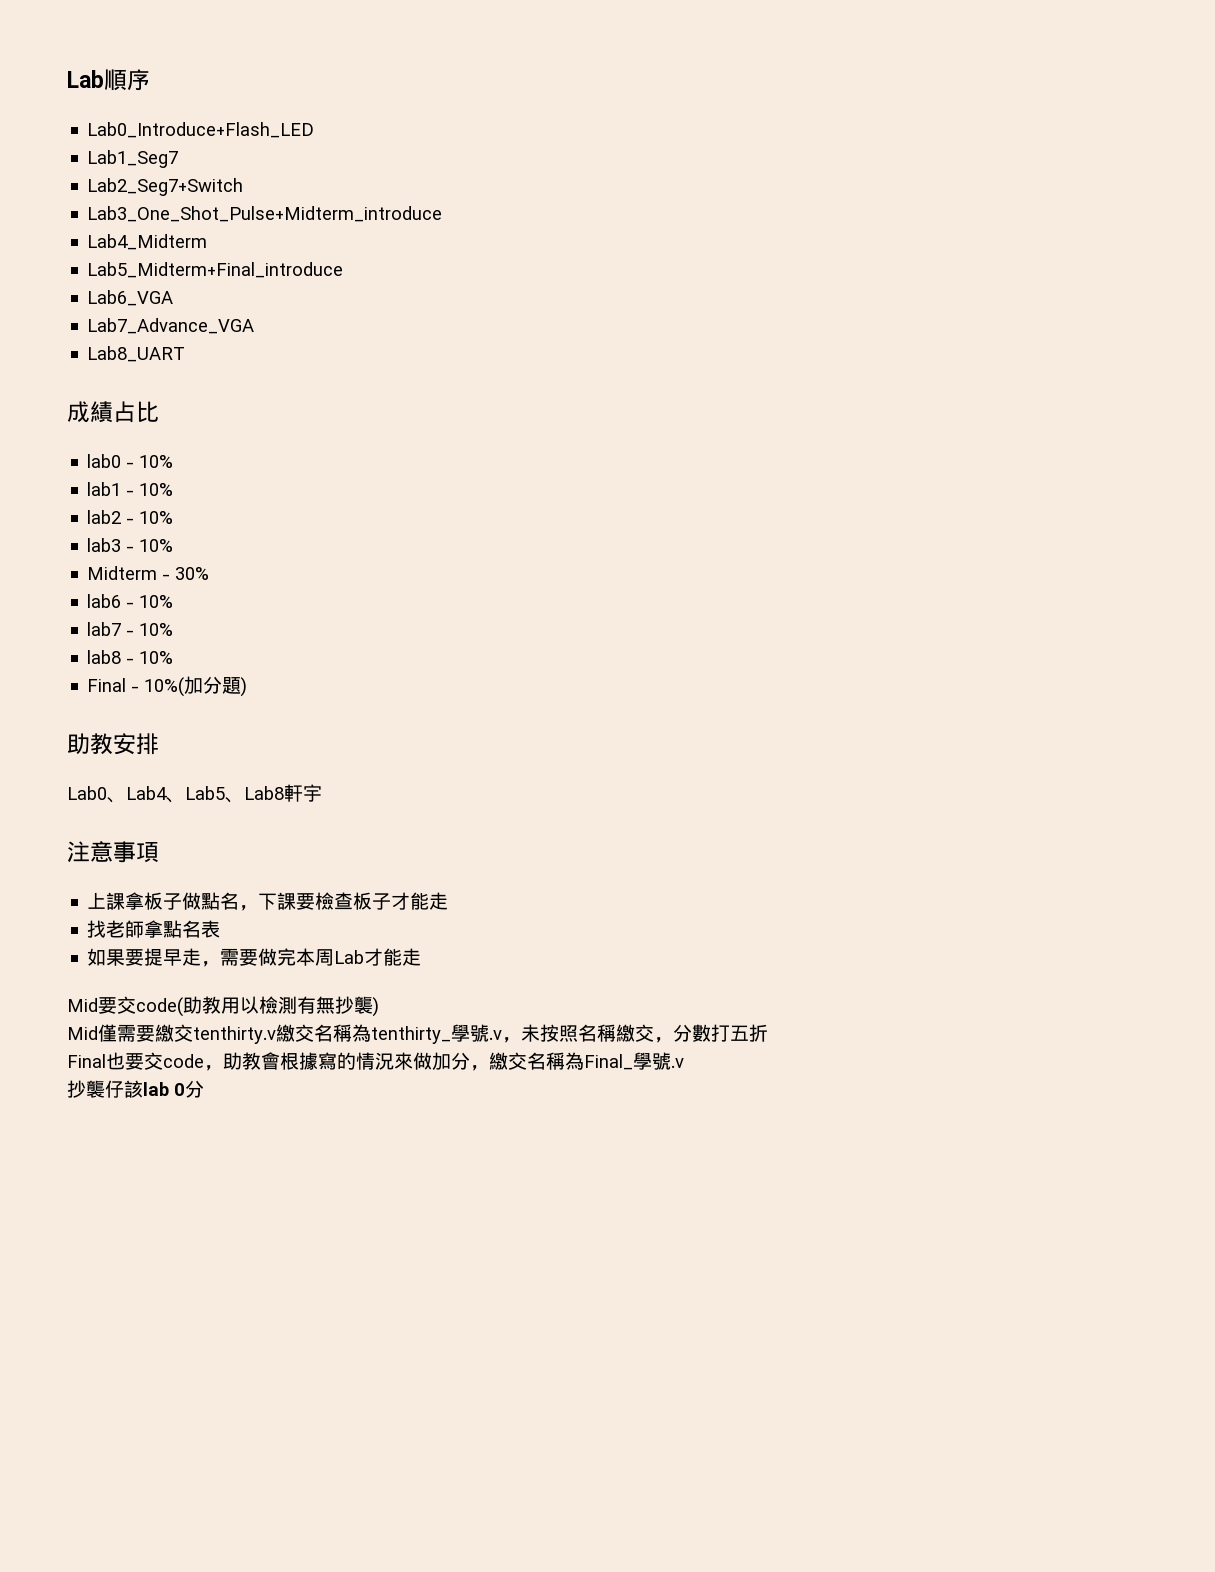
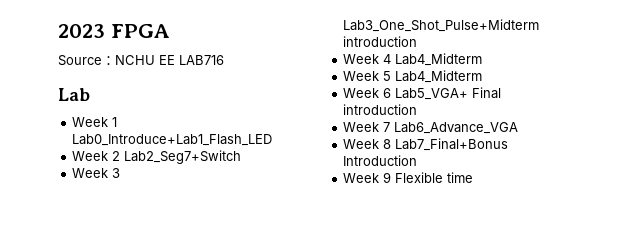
- Lab順序
- Lab0_Introduce+Flash_LED
- Lab1_Seg7
- Lab2_Seg7+Switch
- Lab3_One_Shot_Pulse+Midterm_introduce
- Lab4_Midterm
- Lab5_Midterm+Final_introduce
- Lab6_VGA
- Lab7_Advance_VGA
- Lab8_UART
- 成績占比
- lab0 - 10%
- lab1 - 10%
- lab2 - 10%
- lab3 - 10%
- Midterm - 30%
- lab6 - 10%
- lab7 - 10%
- lab8 - 10%
- Final - 10%(加分題)
- 助教安排
- Lab0、Lab4、Lab5、Lab8軒宇
- 注意事項
- 上課拿板子做點名，下課要檢查板子才能走
- 找老師拿點名表
- 如果要提早走，需要做完本周Lab才能走
- Mid要交code(助教用以檢測有無抄襲)
- Mid僅需要繳交tenthirty.v繳交名稱為tenthirty_學號.v，未按照名稱繳交，分數打五折
- Final也要交code，助教會根據寫的情況來做加分，繳交名稱為Final_學號.v
- 抄襲仔該lab 0分
+ 2023 FPGA
+ Source：NCHU EE LAB716
+ Lab
+ Week 1 Lab0_Introduce+Lab1_Flash_LED
+ Week 2 Lab2_Seg7+Switch
+ Week 3 Lab3_One_Shot_Pulse+Midterm introduction
+ Week 4 Lab4_Midterm
+ Week 5 Lab4_Midterm
+ Week 6 Lab5_VGA+ Final introduction
+ Week 7 Lab6_Advance_VGA
+ Week 8 Lab7_Final+Bonus Introduction
+ Week 9 Flexible time

